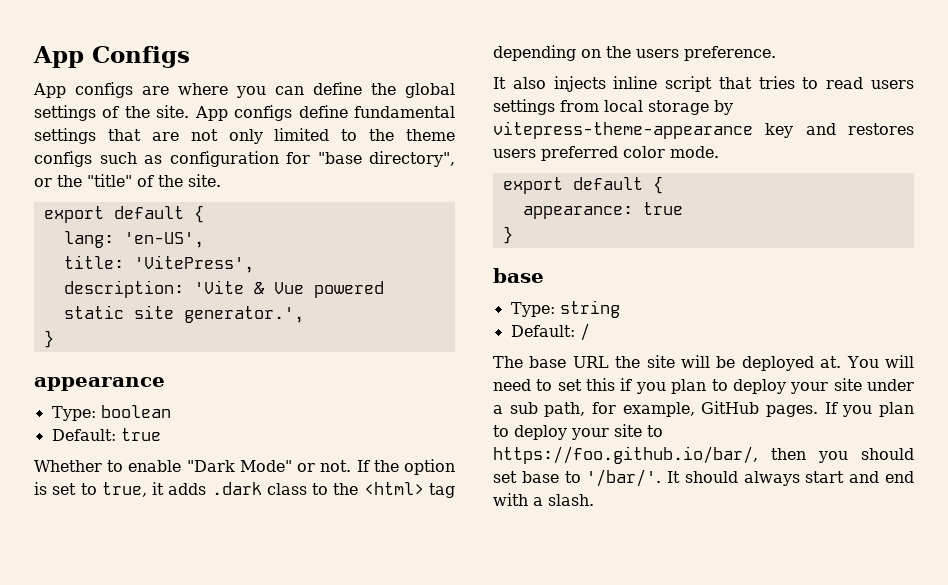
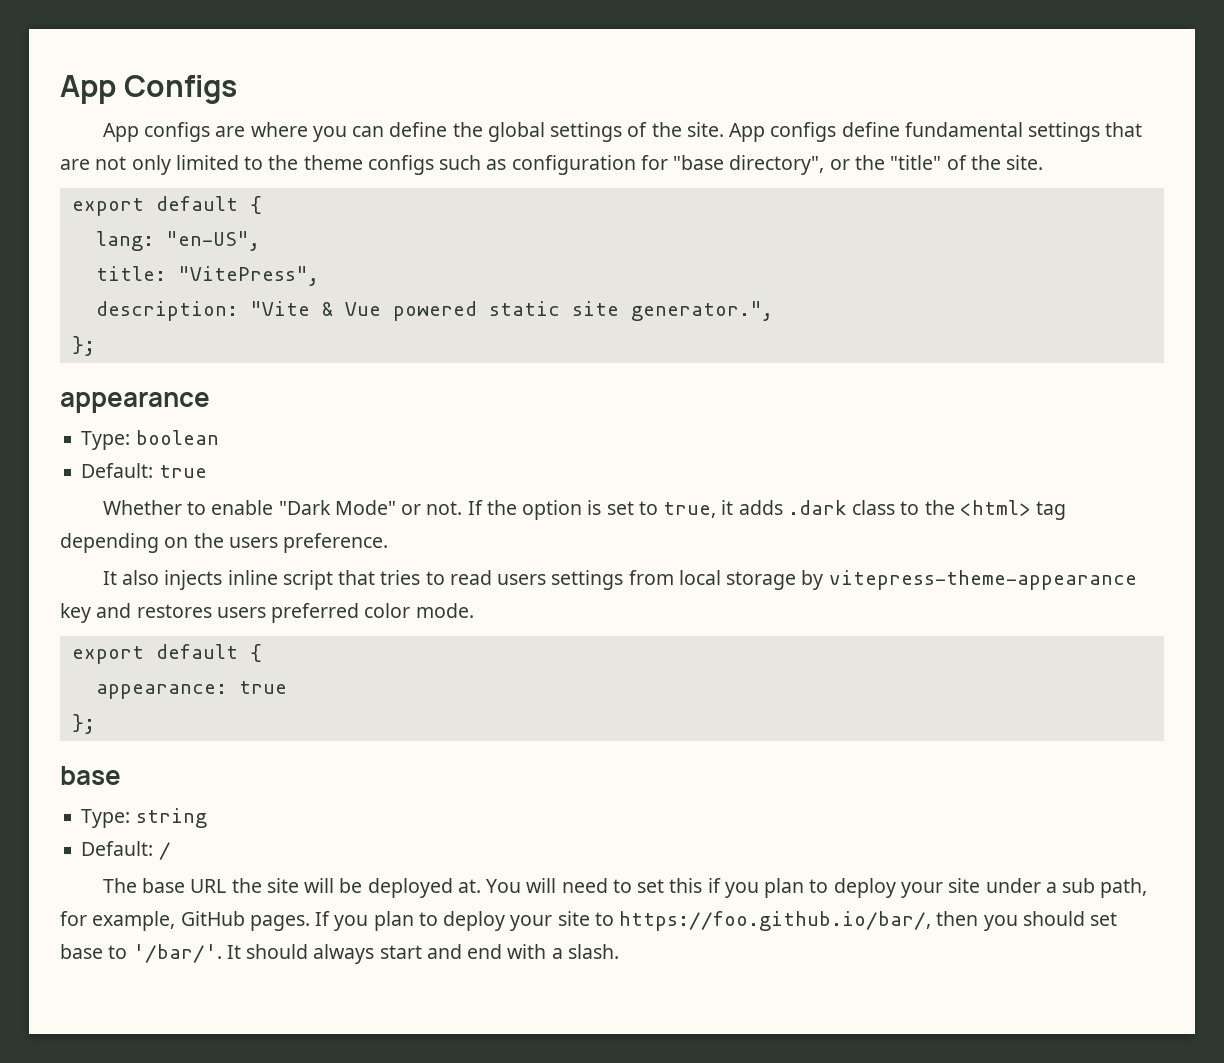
- lang: 'en-US',
+ lang: "en-US",
- title: 'VitePress',
+ title: "VitePress",
- description: 'Vite & Vue powered static site generator.',
- }
+ description: "Vite & Vue powered static site generator.",
+ };
  appearance: true
- }
+ };

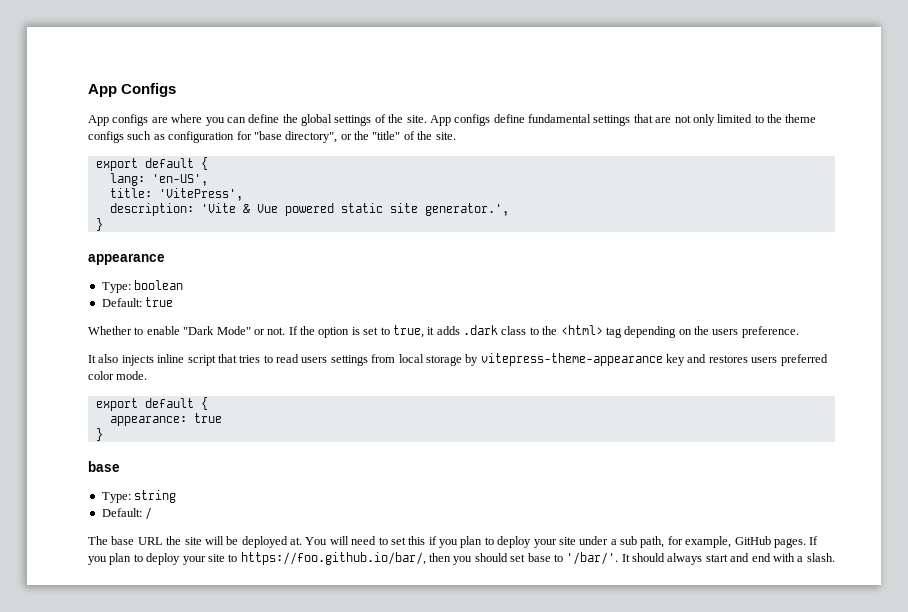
- lang: "en-US",
+ lang: 'en-US',
- title: "VitePress",
+ title: 'VitePress',
- description: "Vite & Vue powered static site generator.",
- };
+ description: 'Vite & Vue powered static site generator.',
+ }
  appearance: true
- };
+ }

